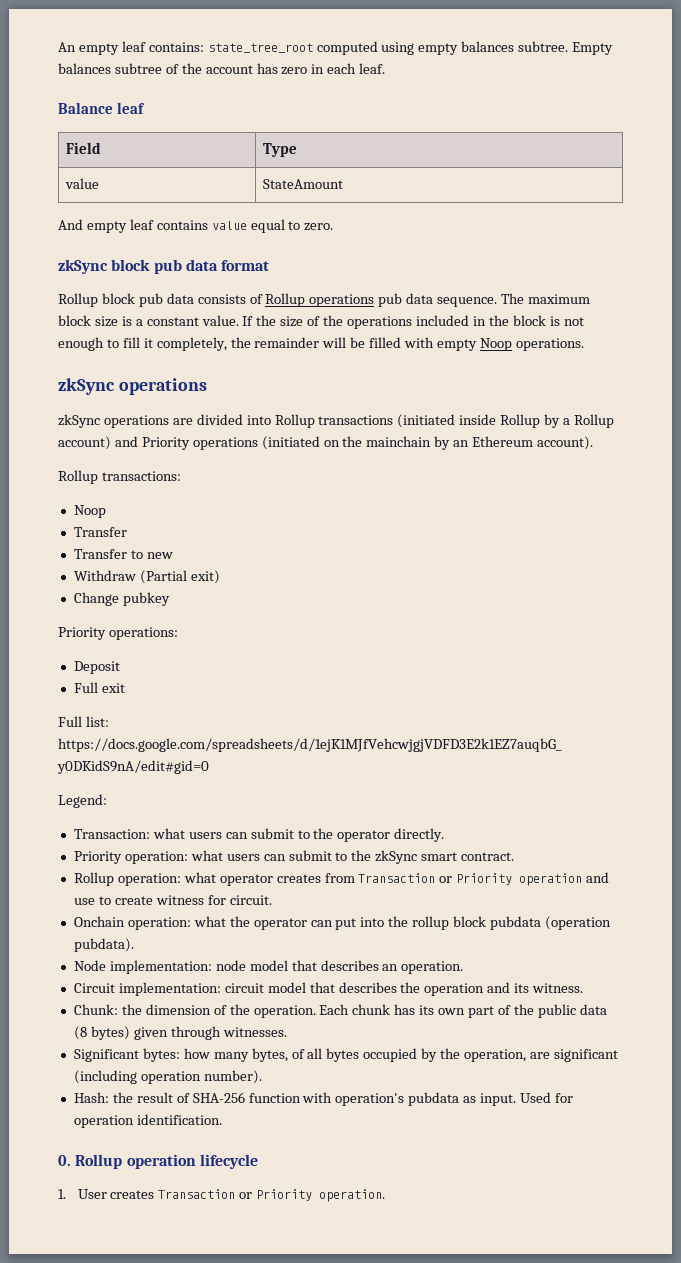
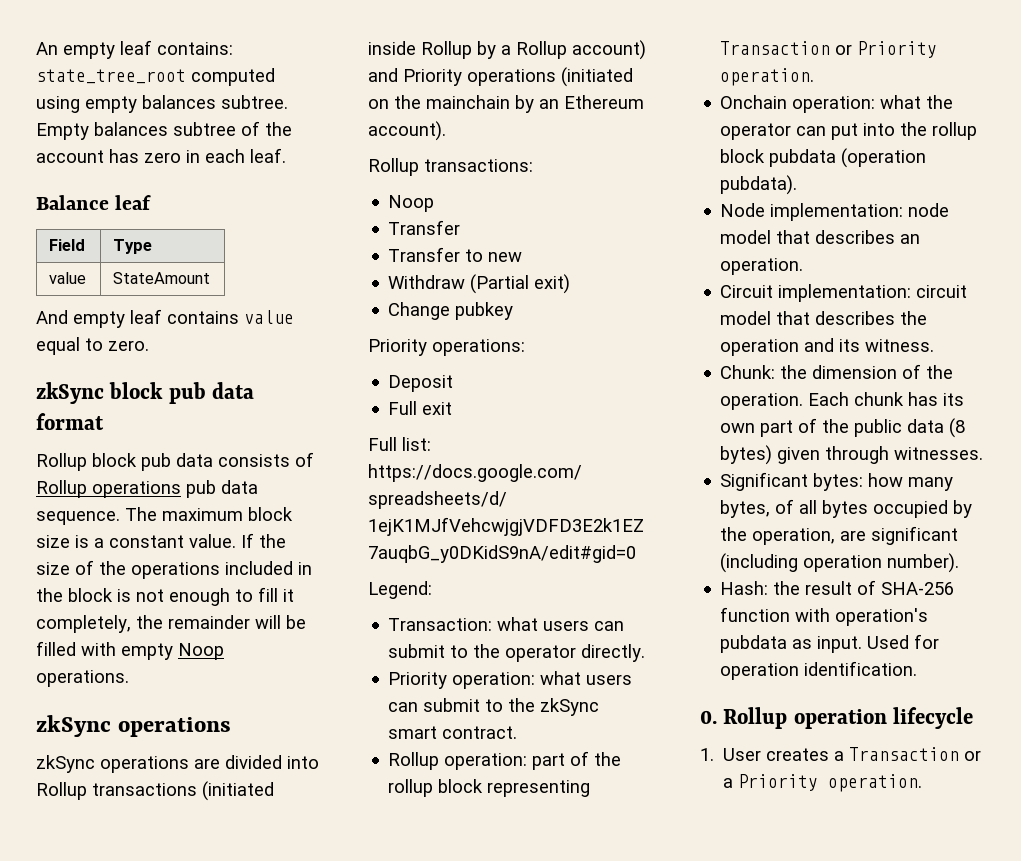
- Rollup operation: what operator creates from Transaction or Priority operation and use to create witness for circuit.
+ Rollup operation: part of the rollup block representing Transaction or Priority operation.
- 1. User creates Transaction or Priority operation.
+ 1. User creates a Transaction or a Priority operation.

